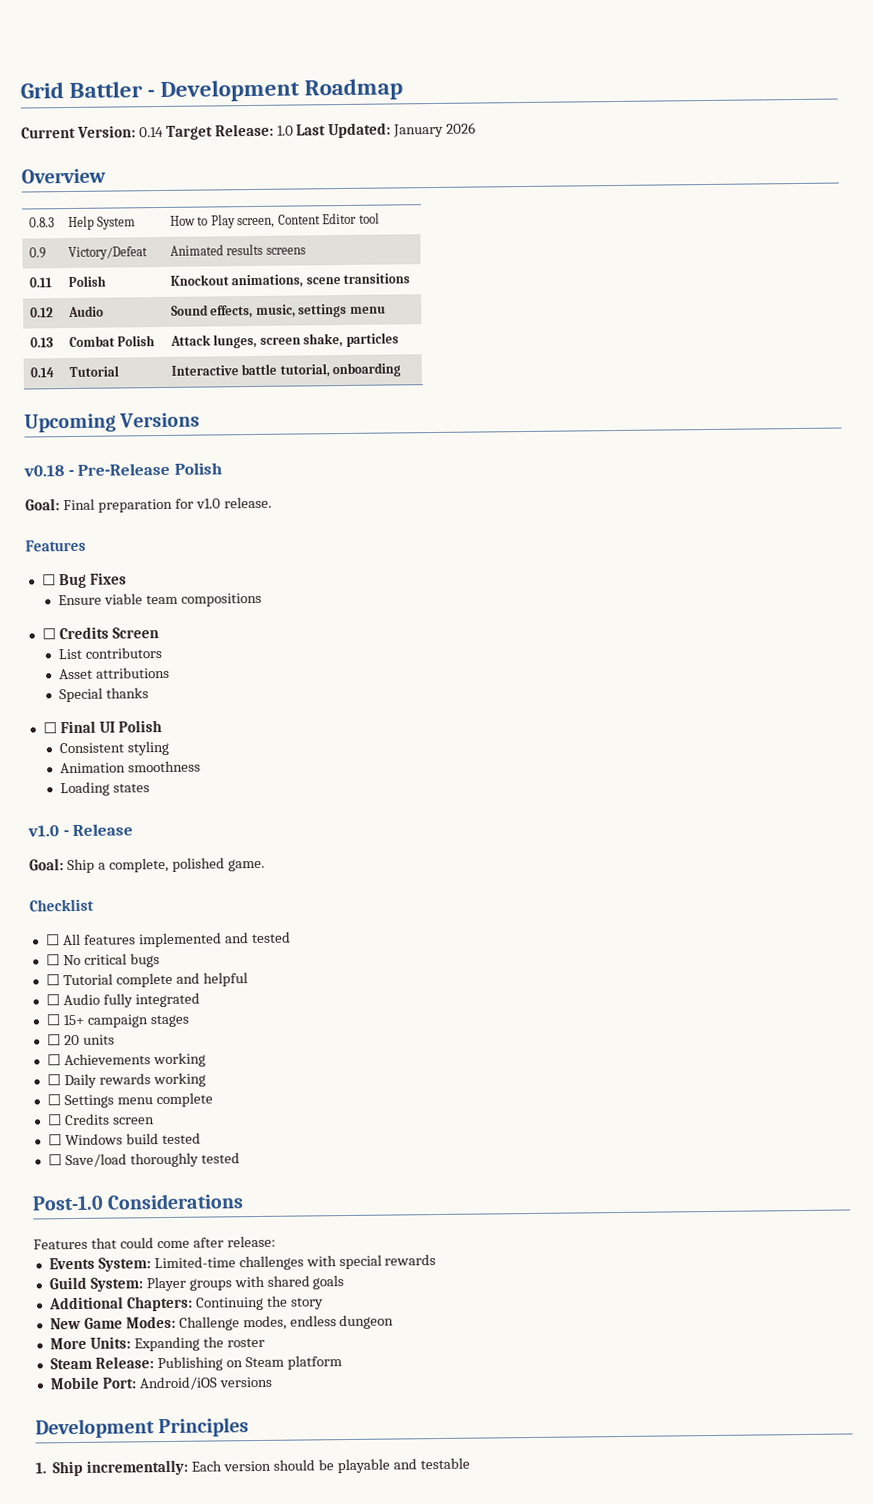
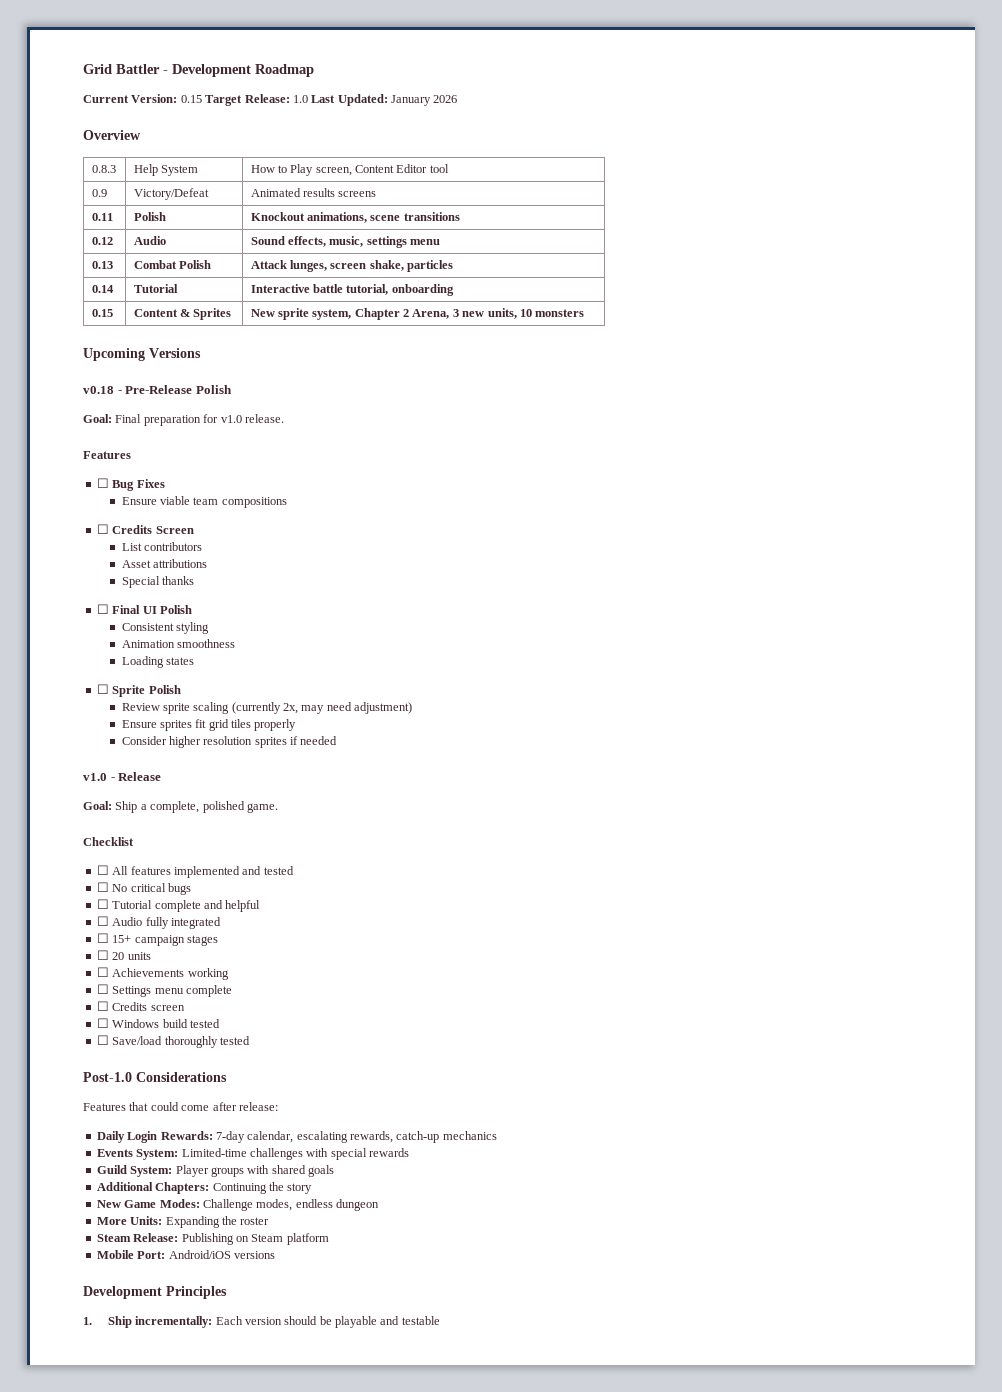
- Current Version: 0.14 Target Release: 1.0 Last Updated: January 2026
+ Current Version: 0.15 Target Release: 1.0 Last Updated: January 2026
+ 0.15 | Content & Sprites | New sprite system, Chapter 2 Arena, 3 new units, 10 monsters
+ ☐ Sprite Polish
+ Review sprite scaling (currently 2x, may need adjustment)
+ Ensure sprites fit grid tiles properly
+ Consider higher resolution sprites if needed
- ☐ Daily rewards working
+ Daily Login Rewards: 7-day calendar, escalating rewards, catch-up mechanics

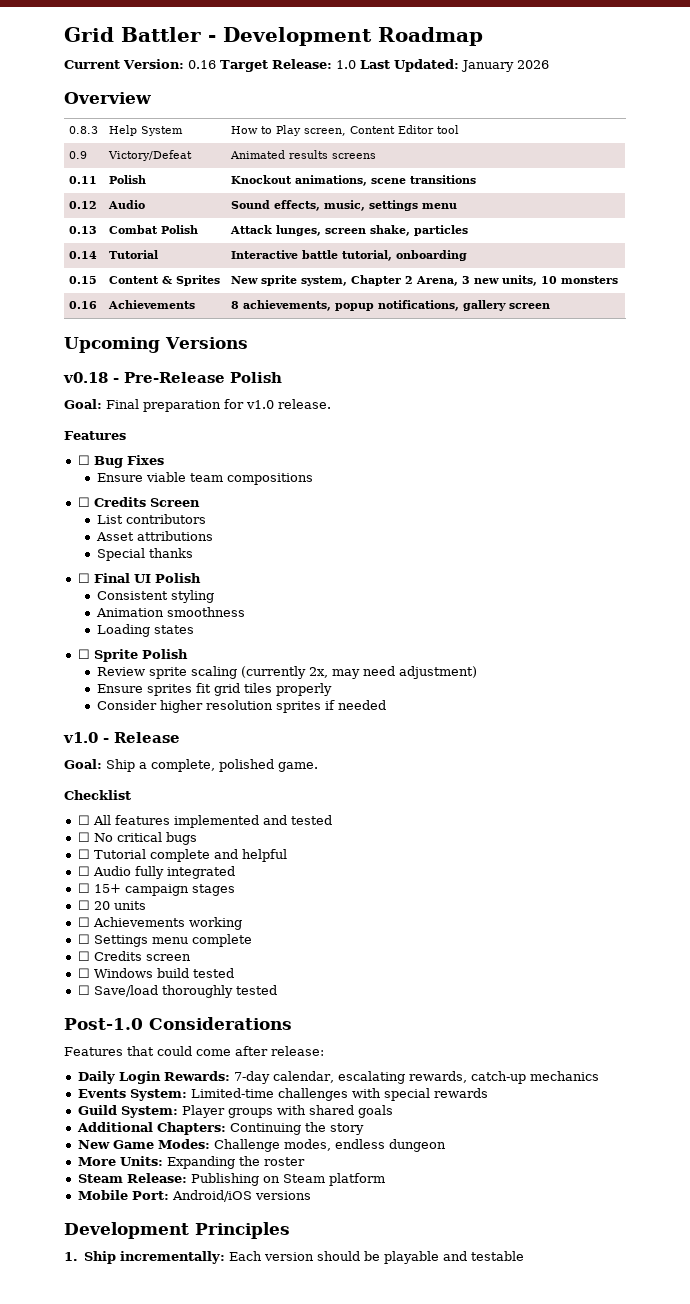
- Current Version: 0.15 Target Release: 1.0 Last Updated: January 2026
+ Current Version: 0.16 Target Release: 1.0 Last Updated: January 2026
+ 0.16 | Achievements | 8 achievements, popup notifications, gallery screen

